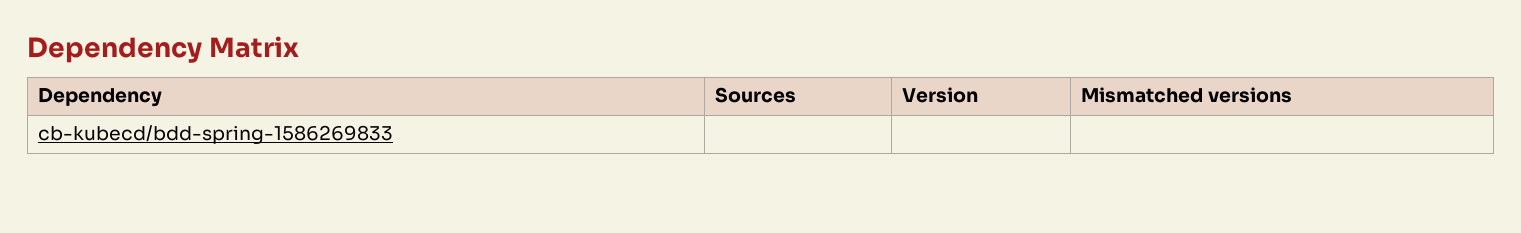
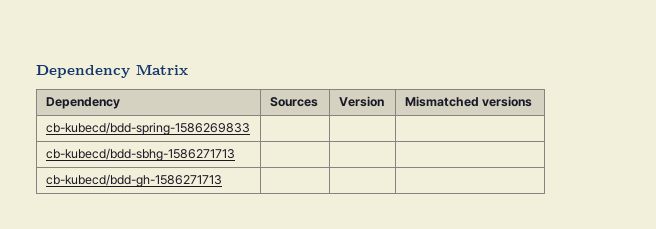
+ cb-kubecd/bdd-sbhg-1586271713 | | |
+ cb-kubecd/bdd-gh-1586271713 | | |

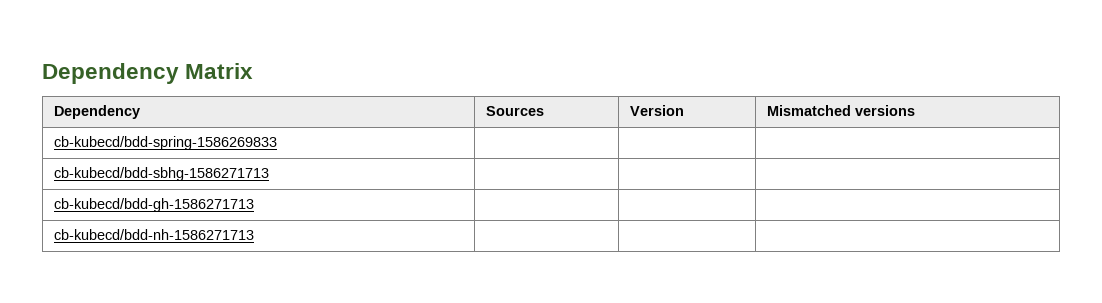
+ cb-kubecd/bdd-nh-1586271713 | | |

